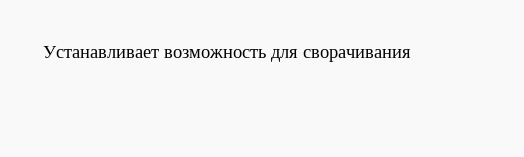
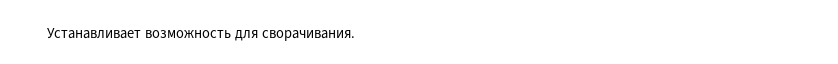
- Устанавливает возможность для сворачивания
+ Устанавливает возможность для сворачивания.

